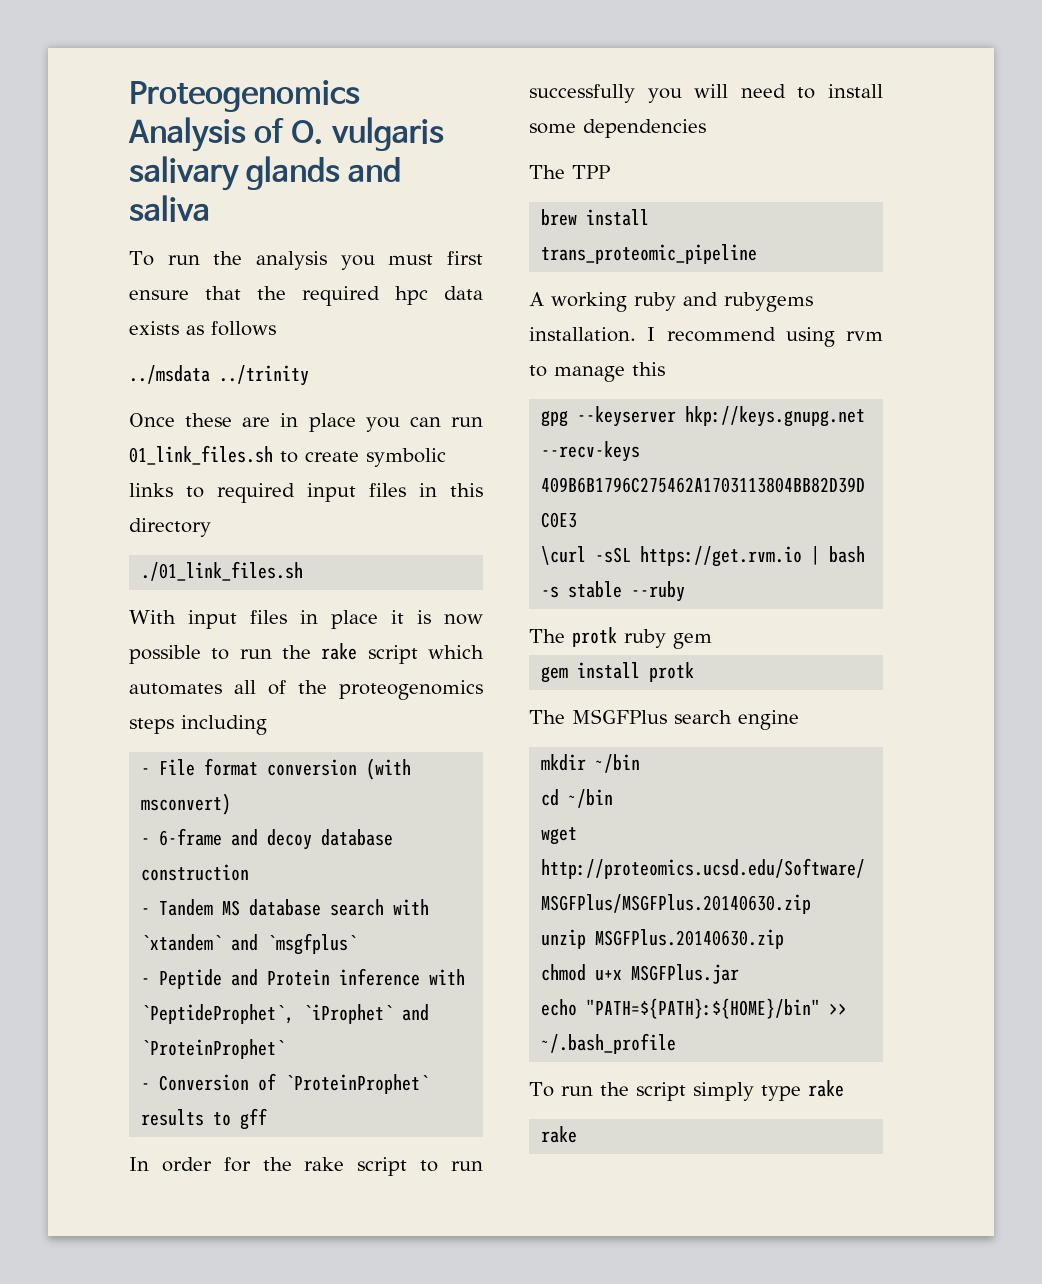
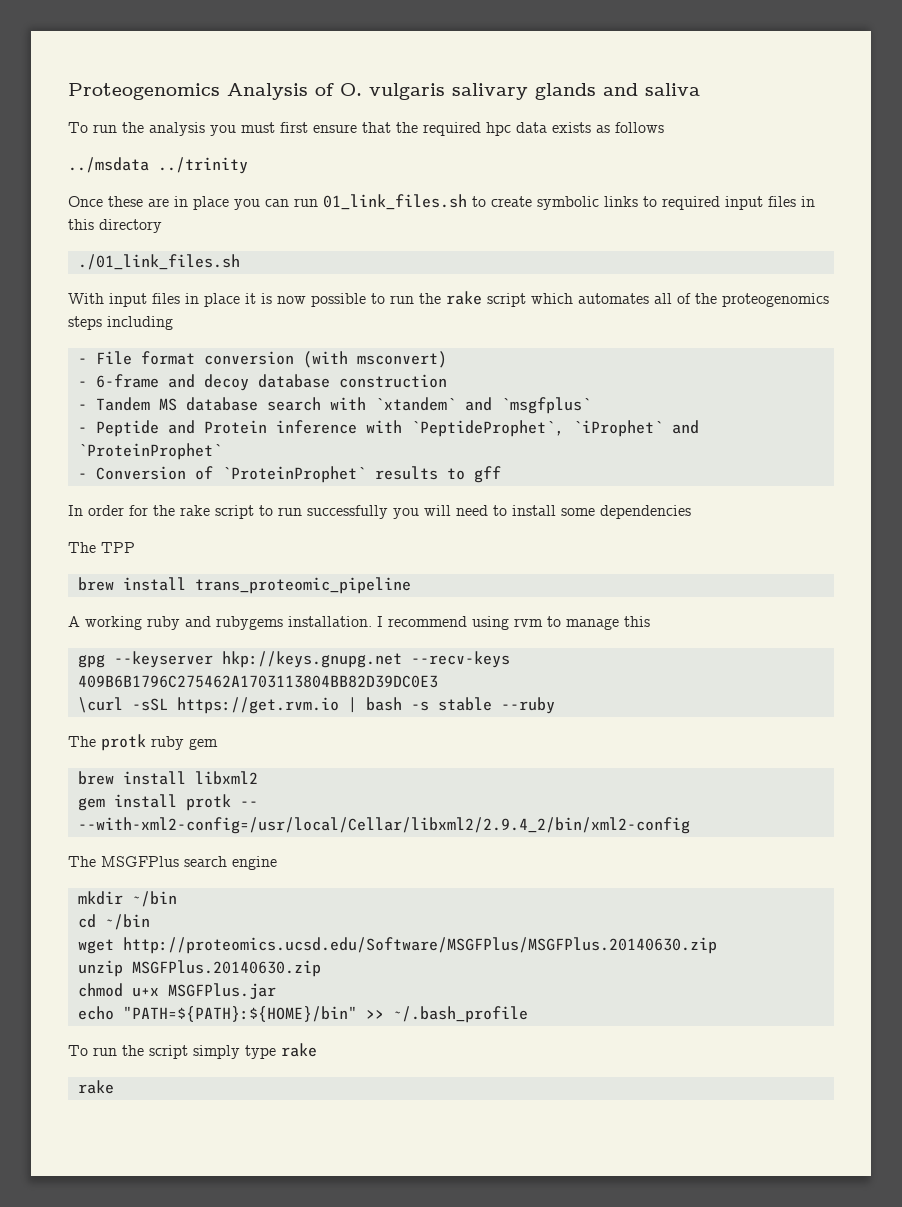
+ brew install libxml2
- gem install protk
+ gem install protk -- --with-xml2-config=/usr/local/Cellar/libxml2/2.9.4_2/bin/xml2-config

